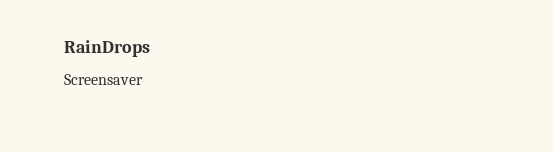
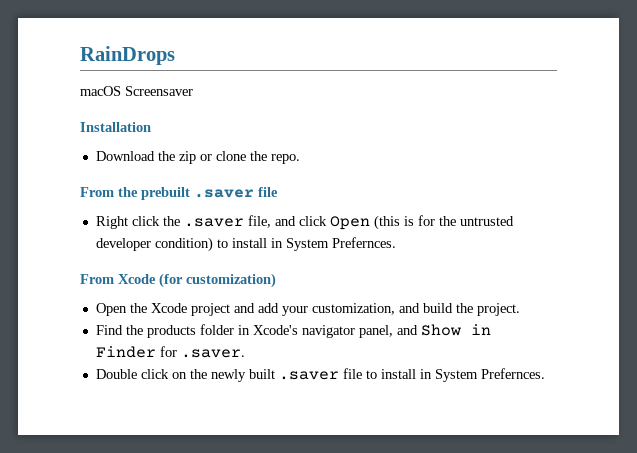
- Screensaver
+ macOS Screensaver
+ Installation
+ Download the zip or clone the repo.
+ From the prebuilt .saver file
+ Right click the .saver file, and click Open (this is for the untrusted developer condition) to install in System Prefernces.
+ From Xcode (for customization)
+ Open the Xcode project and add your customization, and build the project.
+ Find the products folder in Xcode's navigator panel, and Show in Finder for .saver.
+ Double click on the newly built .saver file to install in System Prefernces.

